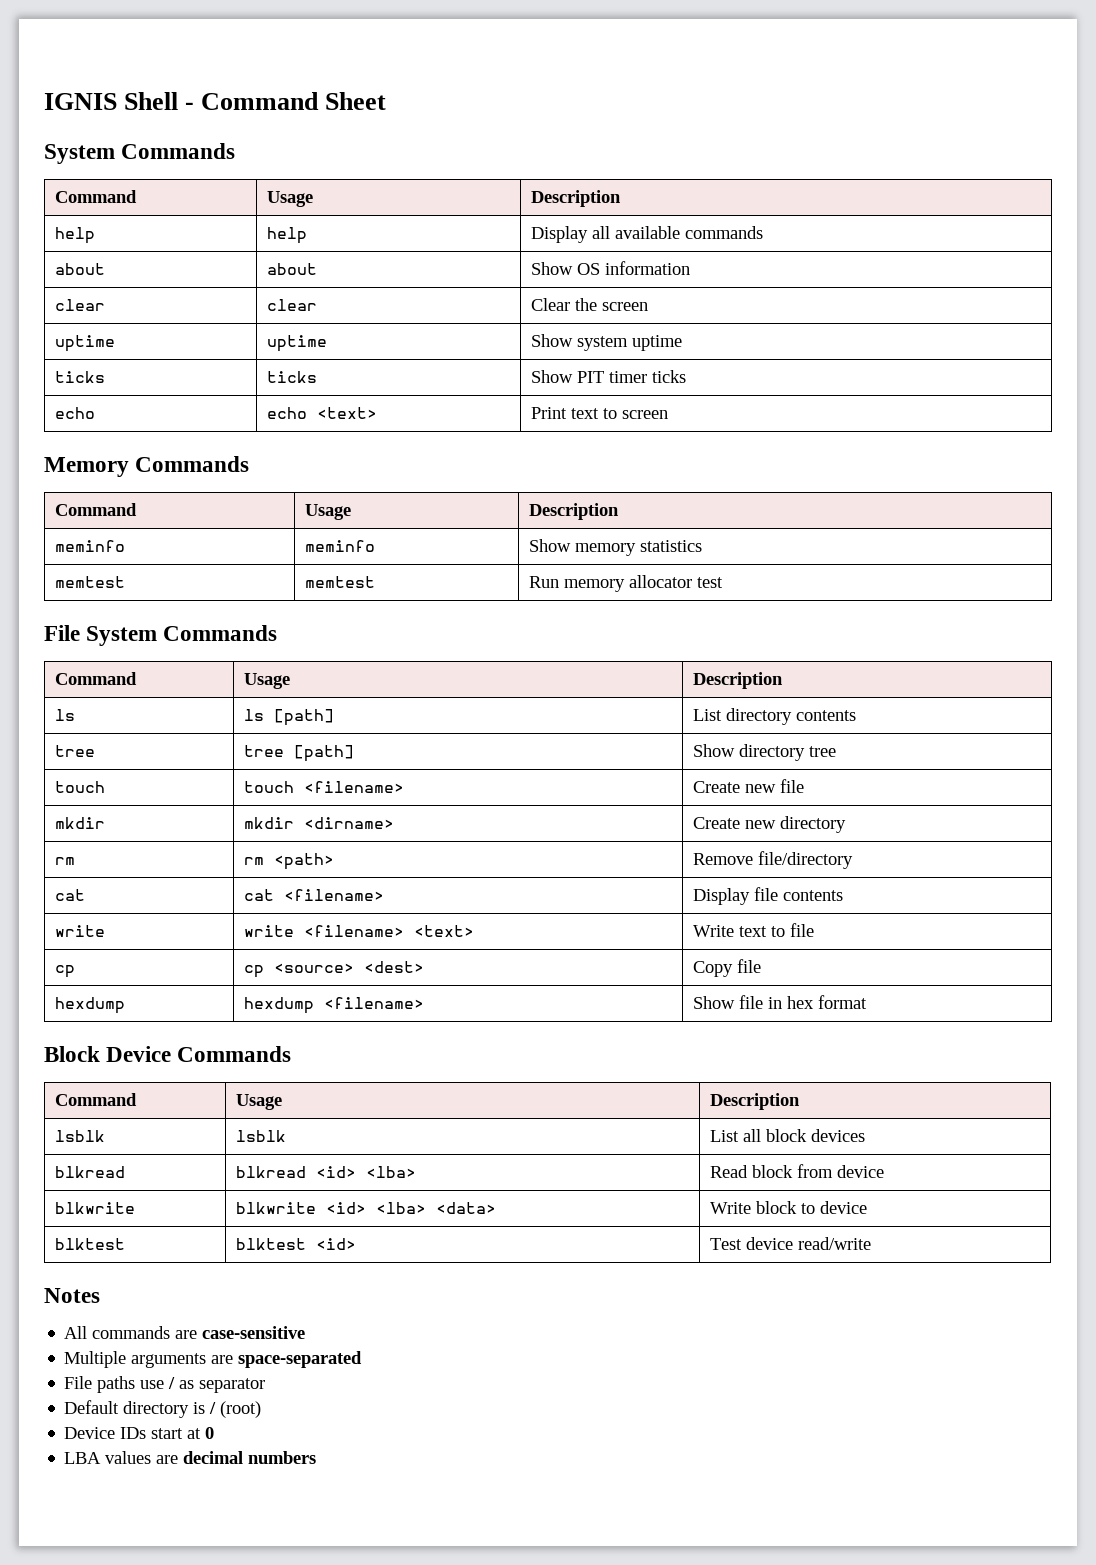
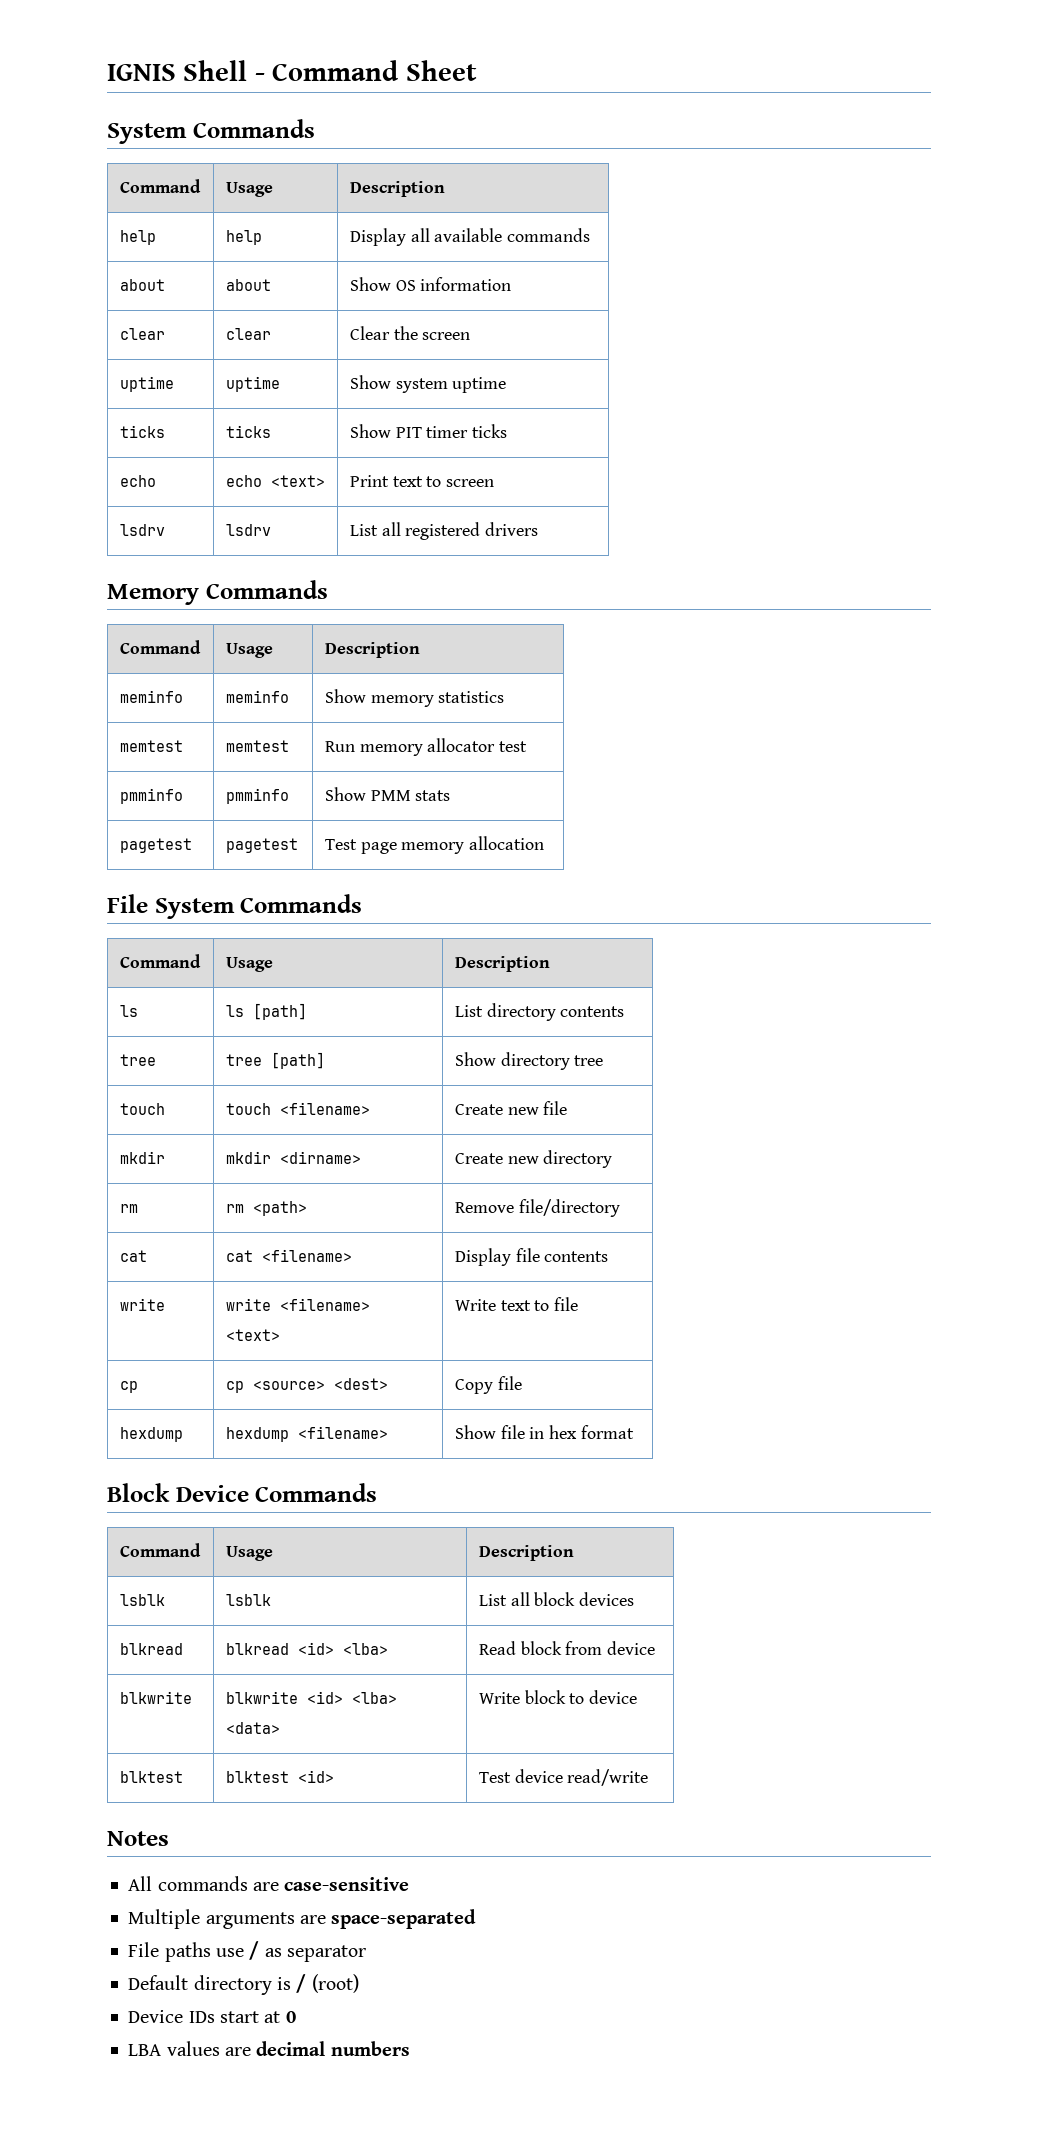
+ lsdrv | lsdrv | List all registered drivers
+ pmminfo | pmminfo | Show PMM stats
+ pagetest | pagetest | Test page memory allocation

